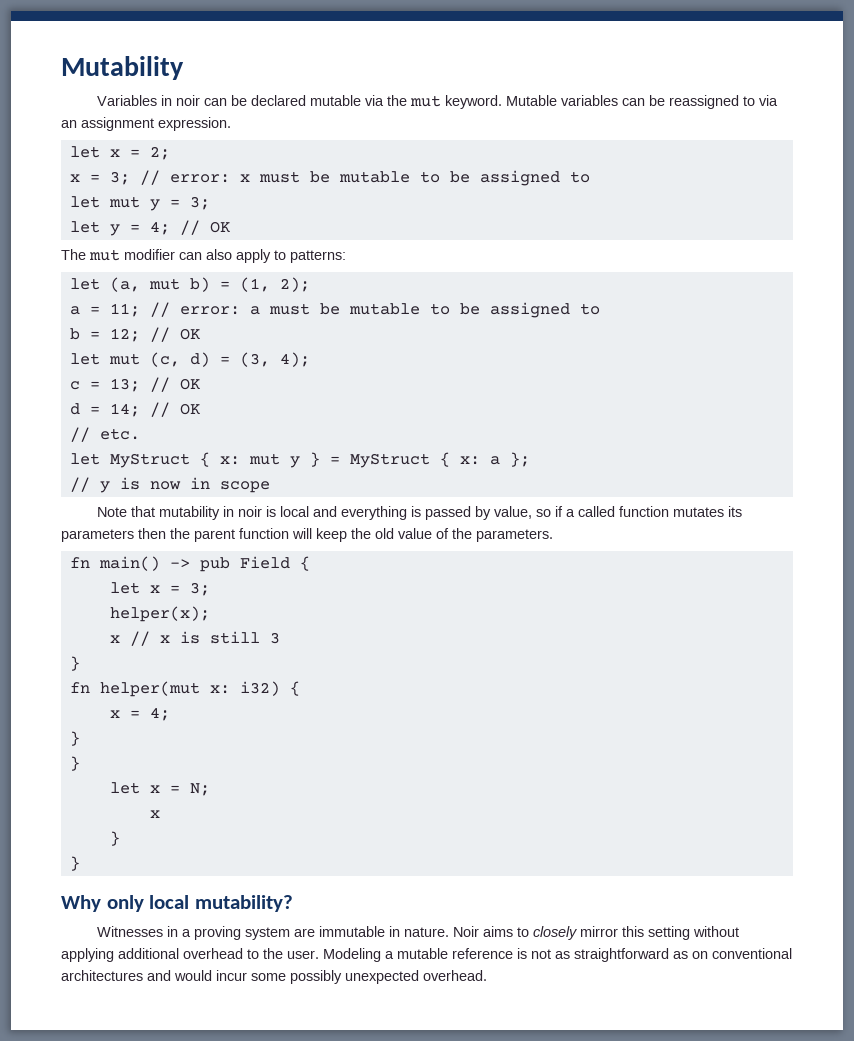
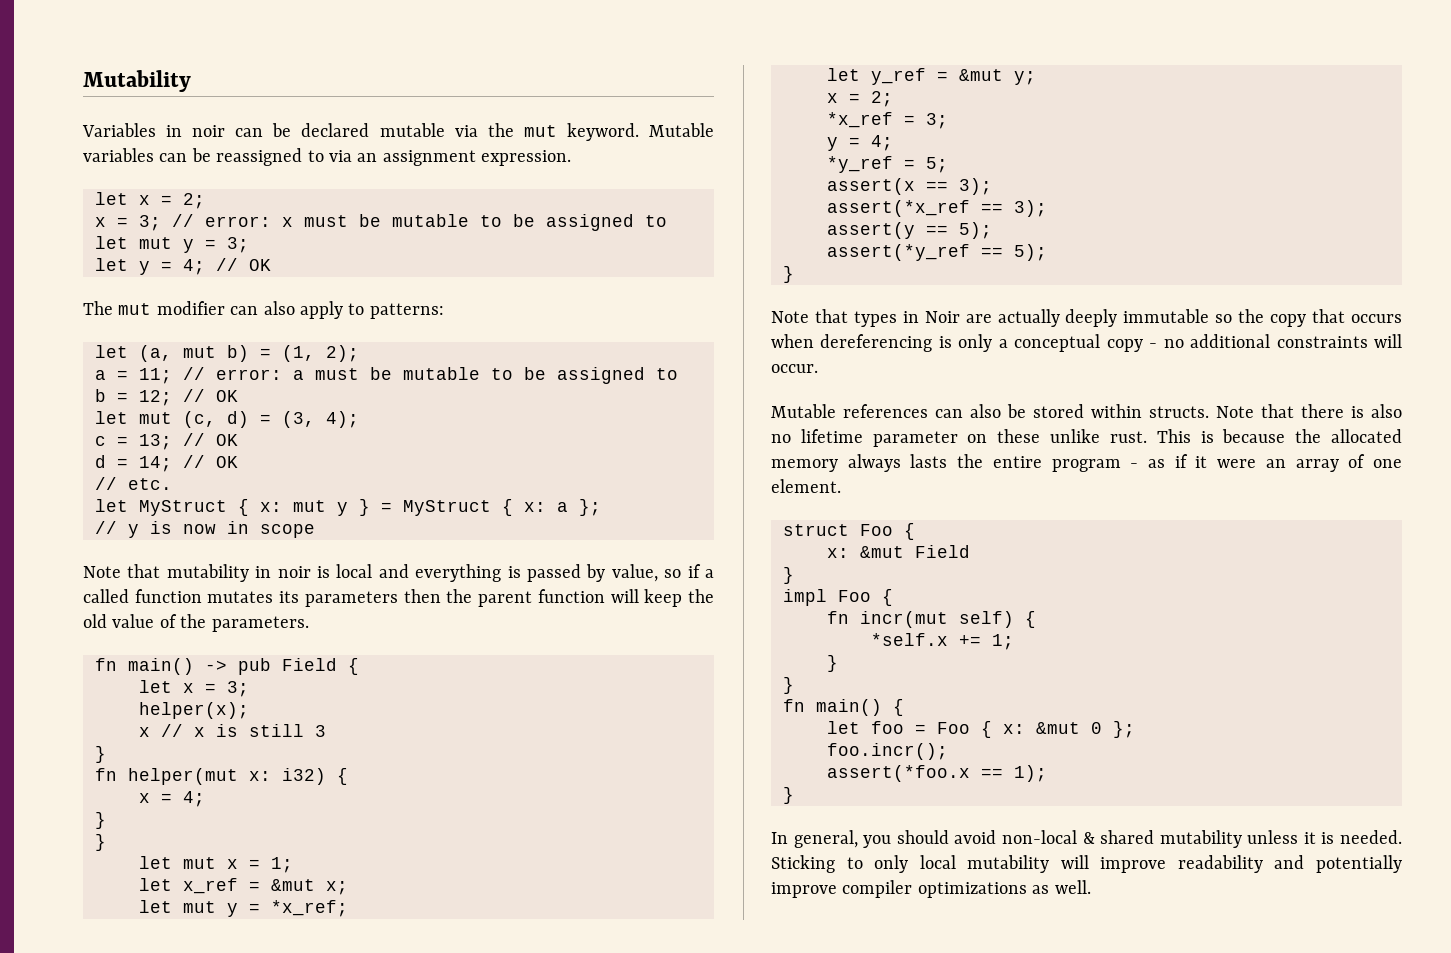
- let x = N;
- x
+ let mut x = 1;
+ let x_ref = &mut x;
+ let mut y = *x_ref;
+ let y_ref = &mut y;
+ x = 2;
+ *x_ref = 3;
+ y = 4;
+ *y_ref = 5;
+ assert(x == 3);
+ assert(*x_ref == 3);
+ assert(y == 5);
+ assert(*y_ref == 5);
+ }
+ Note that types in Noir are actually deeply immutable so the copy that occurs when dereferencing is only a conceptual copy - no additional constraints will occur.
+ Mutable references can also be stored within structs. Note that there is also no lifetime parameter on these unlike rust. This is because the allocated memory always lasts the entire program - as if it were an array of one element.
+ struct Foo {
+ x: &mut Field
+ }
+ impl Foo {
+ fn incr(mut self) {
+ *self.x += 1;
  }
  }
- Why only local mutability?
- Witnesses in a proving system are immutable in nature. Noir aims to closely mirror this setting without applying additional overhead to the user. Modeling a mutable reference is not as straightforward as on conventional architectures and would incur some possibly unexpected overhead.
+ fn main() {
+ let foo = Foo { x: &mut 0 };
+ foo.incr();
+ assert(*foo.x == 1);
+ }
+ In general, you should avoid non-local & shared mutability unless it is needed. Sticking to only local mutability will improve readability and potentially improve compiler optimizations as well.

